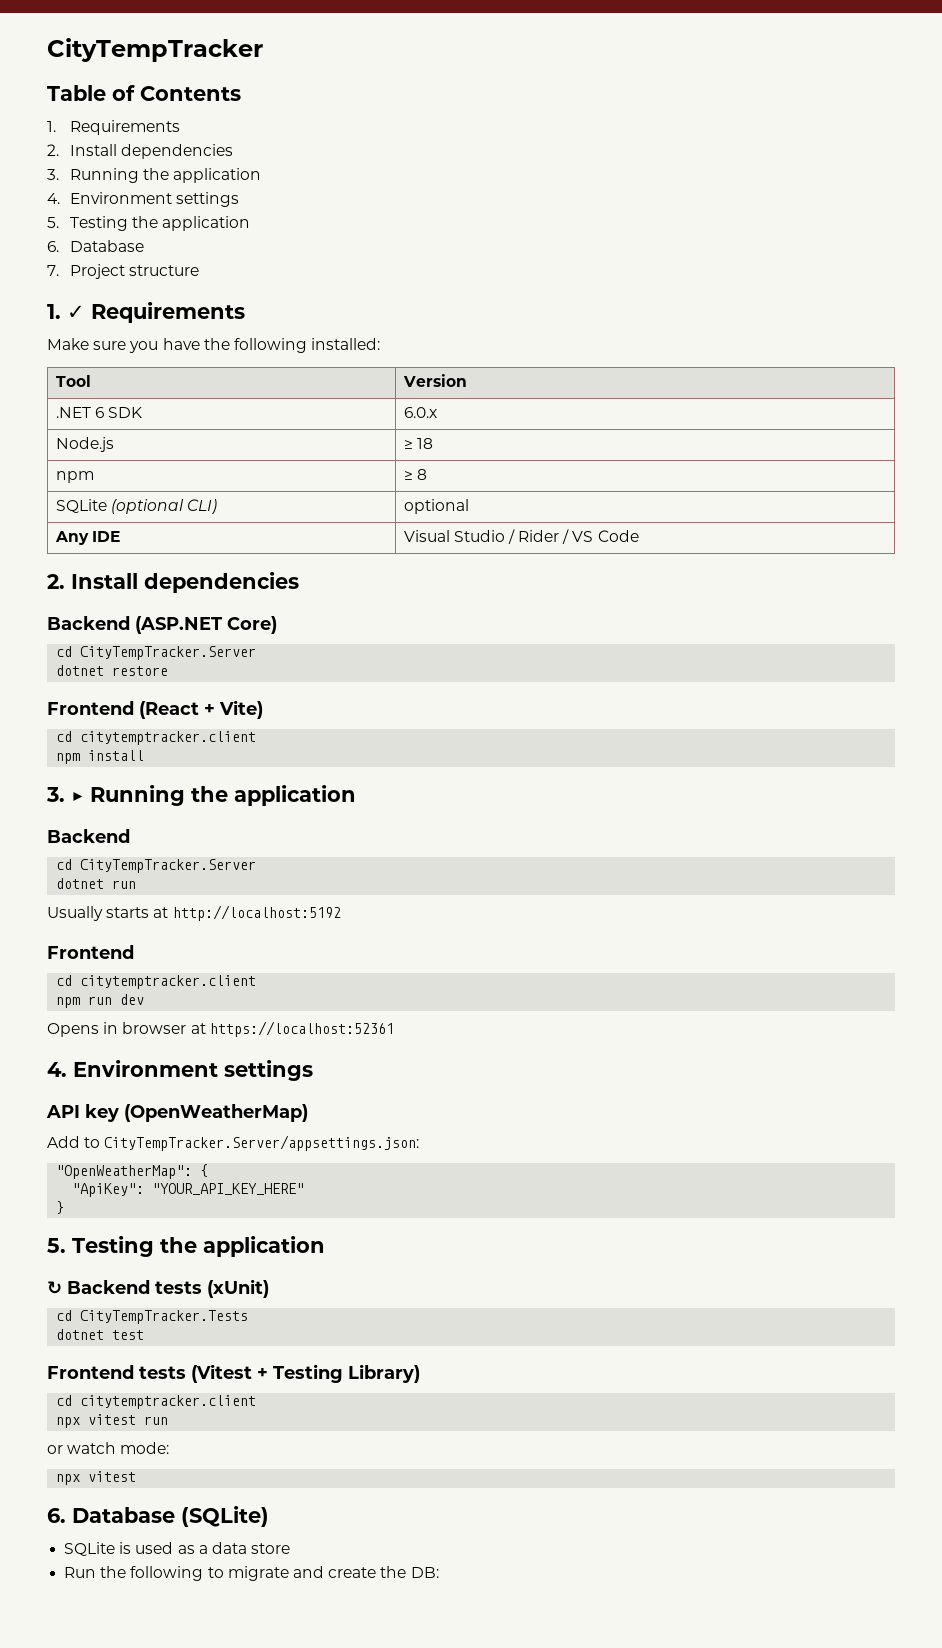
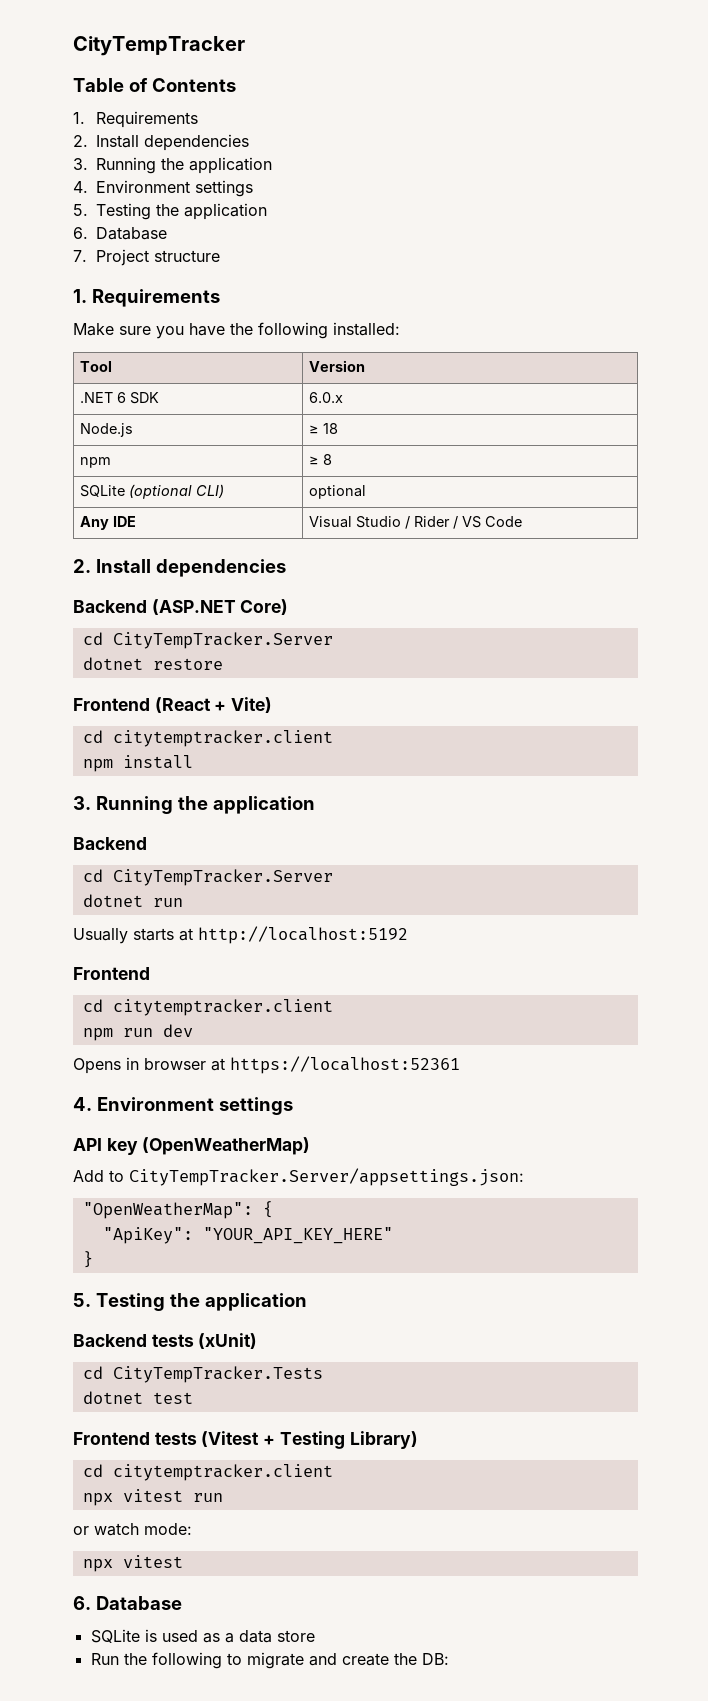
  7. Project structure
- 1. ✓ Requirements
+ 1. Requirements
  npm install
- 3. ▶ Running the application
+ 3. Running the application
- ↻ Backend tests (xUnit)
+ Backend tests (xUnit)
  or watch mode:
  npx vitest
- 6. Database (SQLite)
+ 6. Database

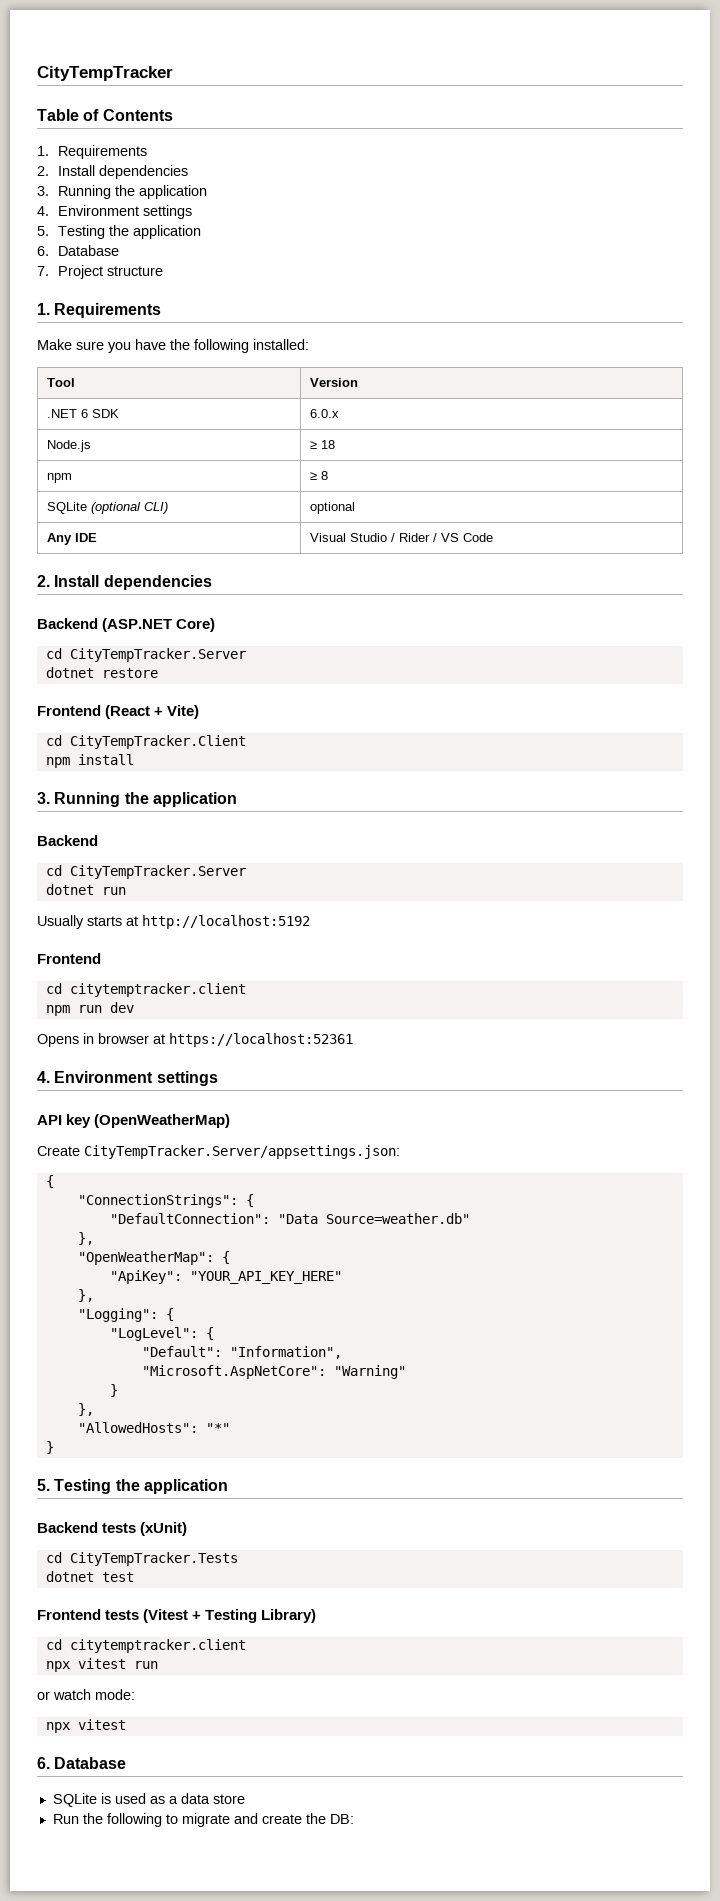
  Frontend (React + Vite)
- cd citytemptracker.client
+ cd CityTempTracker.Client
- Add to CityTempTracker.Server/appsettings.json:
+ Create CityTempTracker.Server/appsettings.json:
+ {
+ "ConnectionStrings": {
+ "DefaultConnection": "Data Source=weather.db"
+ },
  "OpenWeatherMap": {
  "ApiKey": "YOUR_API_KEY_HERE"
+ },
+ "Logging": {
+ "LogLevel": {
+ "Default": "Information",
+ "Microsoft.AspNetCore": "Warning"
+ }
+ },
+ "AllowedHosts": "*"

